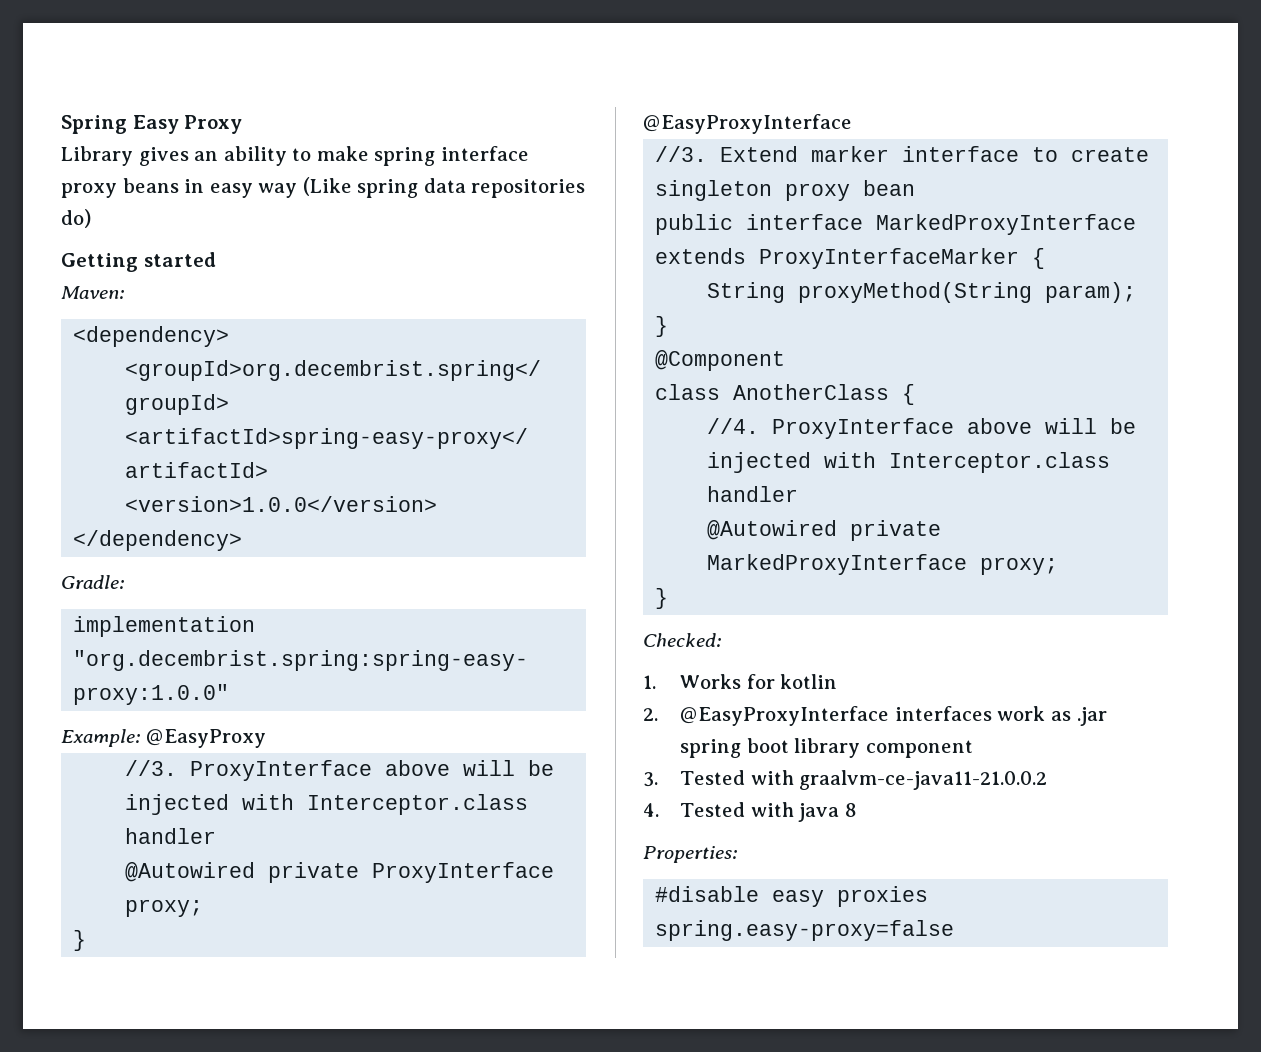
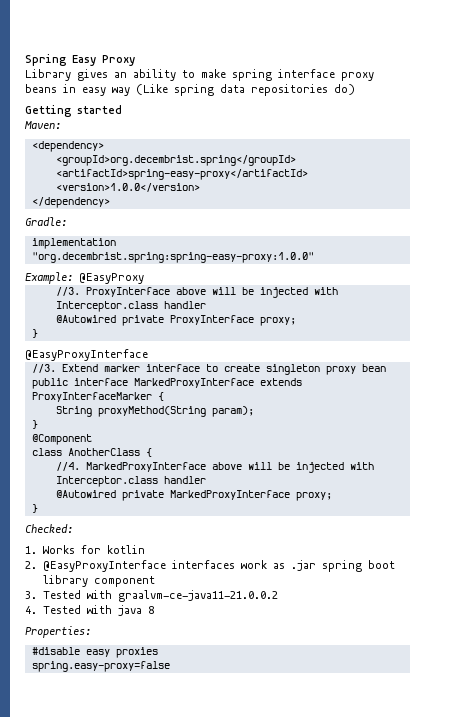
- //4. ProxyInterface above will be injected with Interceptor.class handler
+ //4. MarkedProxyInterface above will be injected with Interceptor.class handler

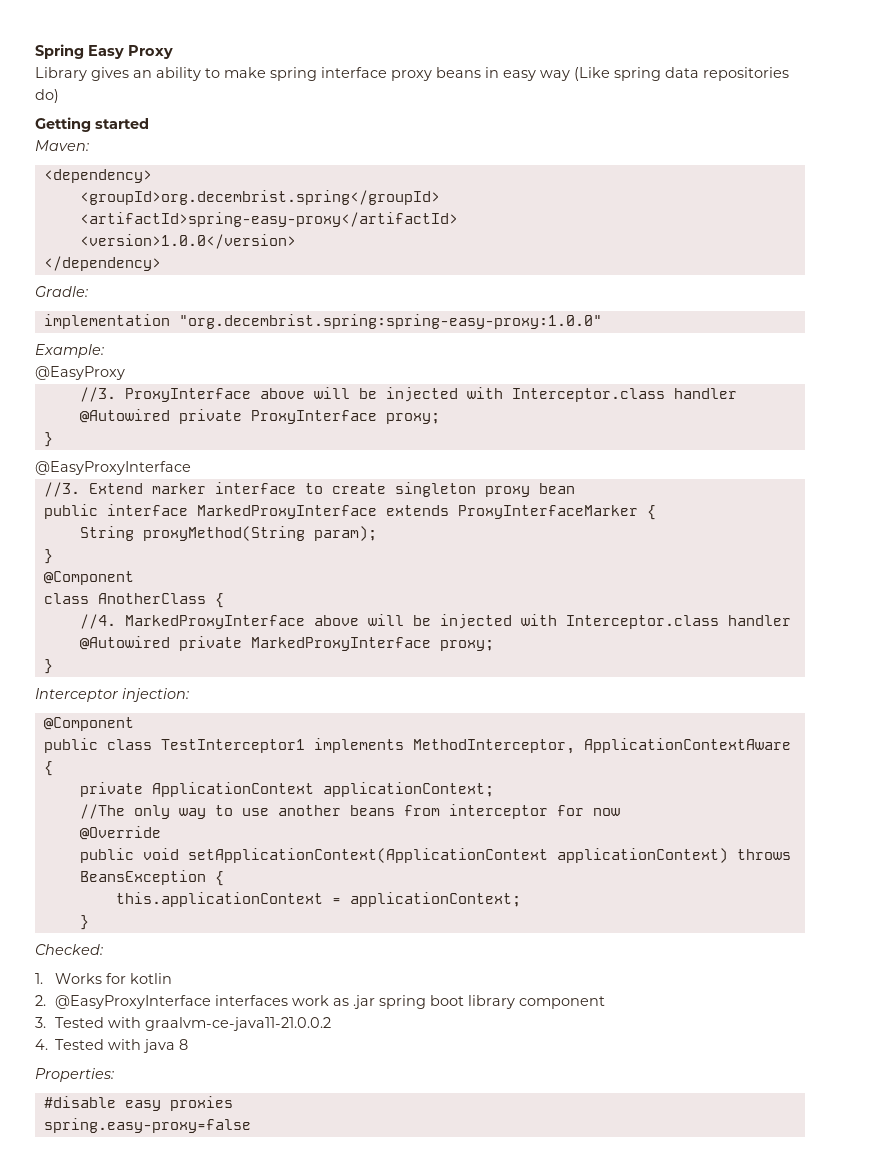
- Example: @EasyProxy
+ Example:
+ @EasyProxy
+ Interceptor injection:
+ @Component
+ public class TestInterceptor1 implements MethodInterceptor, ApplicationContextAware {
+ private ApplicationContext applicationContext;
+ //The only way to use another beans from interceptor for now
+ @Override
+ public void setApplicationContext(ApplicationContext applicationContext) throws BeansException {
+ this.applicationContext = applicationContext;
+ }

